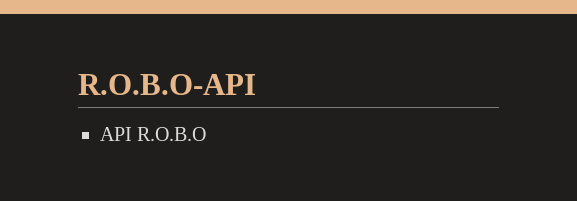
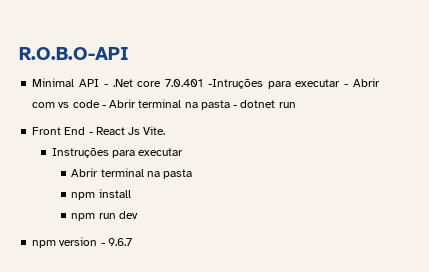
- API R.O.B.O
+ Minimal API - .Net core 7.0.401 -Intruções para executar - Abrir com vs code - Abrir terminal na pasta - dotnet run
+ Front End - React Js Vite.
+ Instruções para executar
+ Abrir terminal na pasta
+ npm install
+ npm run dev
+ npm version - 9.6.7

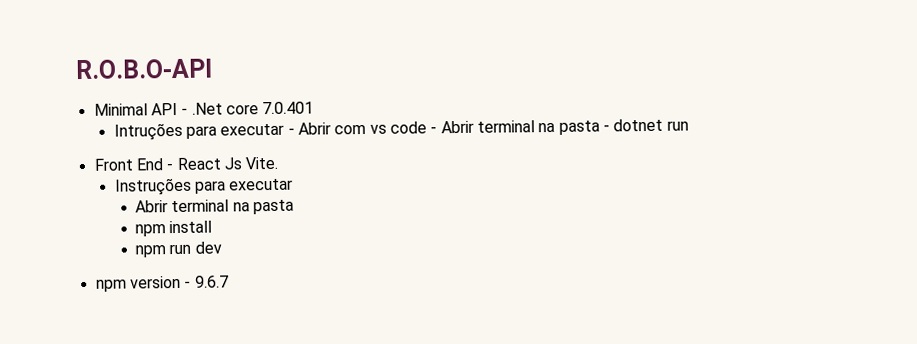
- Minimal API - .Net core 7.0.401 -Intruções para executar - Abrir com vs code - Abrir terminal na pasta - dotnet run
+ Minimal API - .Net core 7.0.401
+ Intruções para executar - Abrir com vs code - Abrir terminal na pasta - dotnet run

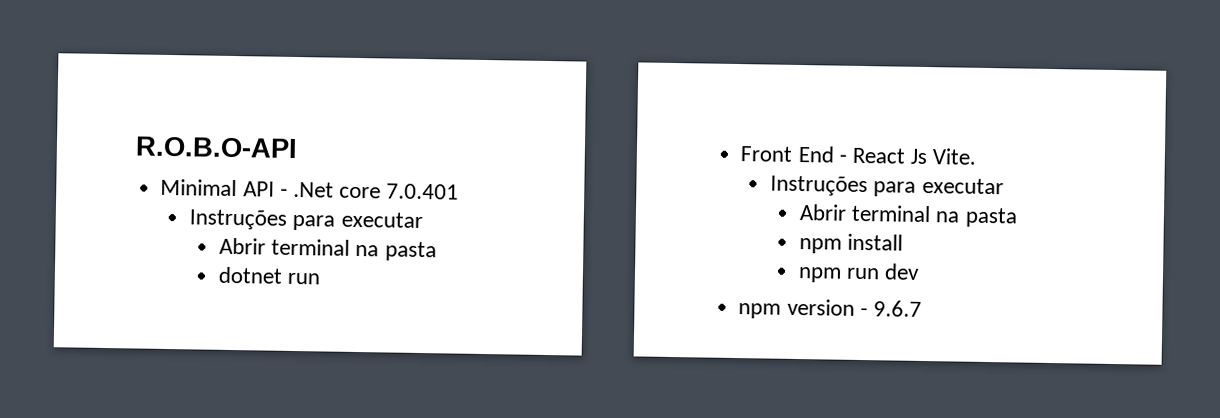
  Minimal API - .Net core 7.0.401
- Intruções para executar - Abrir com vs code - Abrir terminal na pasta - dotnet run
+ Instruções para executar
+ Abrir terminal na pasta
+ dotnet run

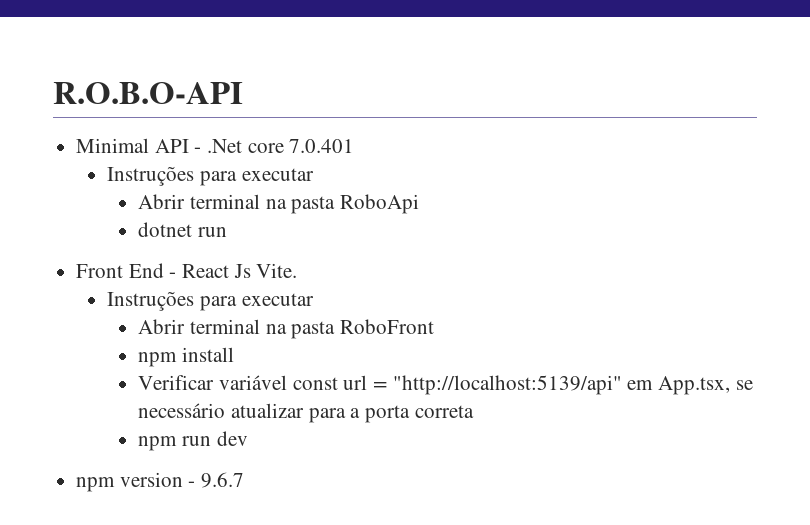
  Minimal API - .Net core 7.0.401
  Instruções para executar
- Abrir terminal na pasta
+ Abrir terminal na pasta RoboApi
  Front End - React Js Vite.
  Instruções para executar
- Abrir terminal na pasta
+ Abrir terminal na pasta RoboFront
+ Verificar variável const url = "http://localhost:5139/api" em App.tsx, se necessário atualizar para a porta correta

